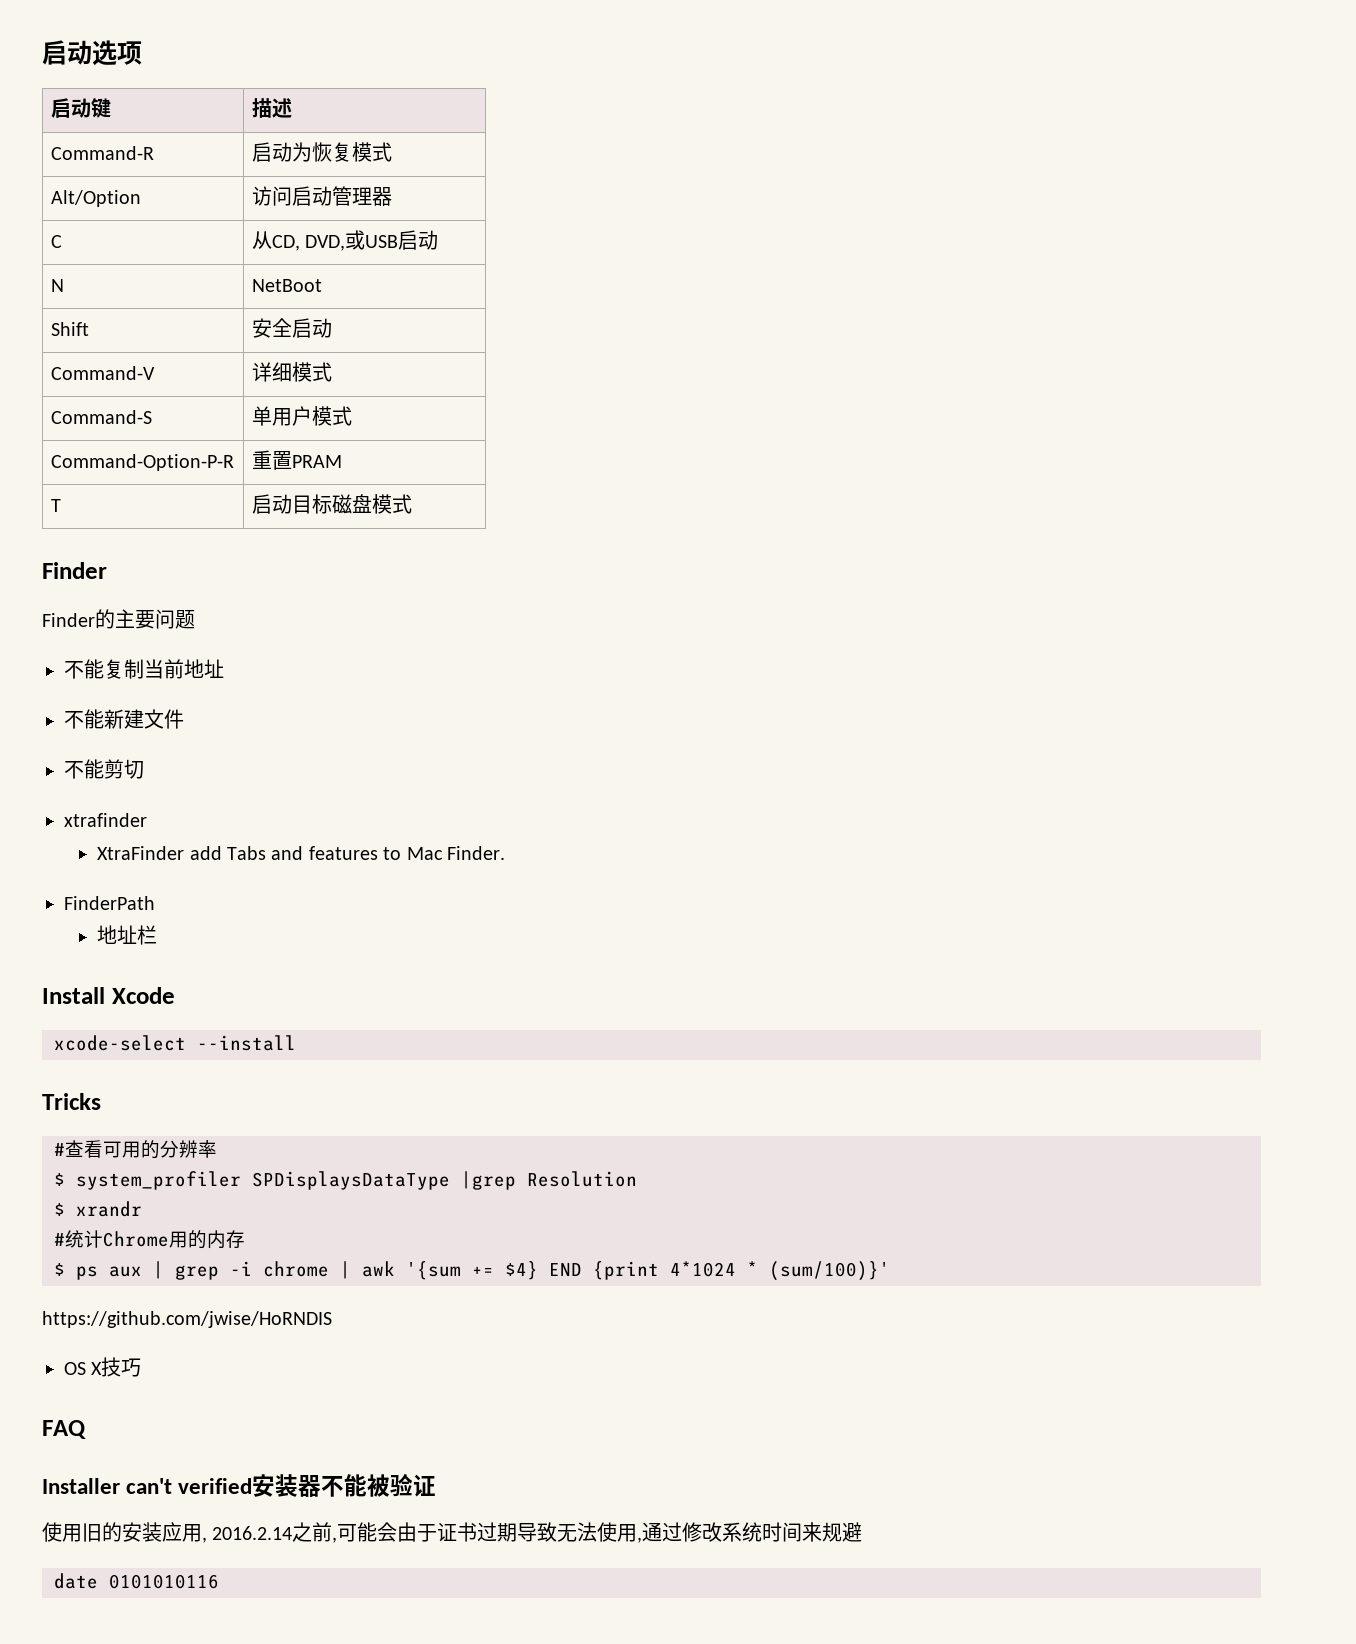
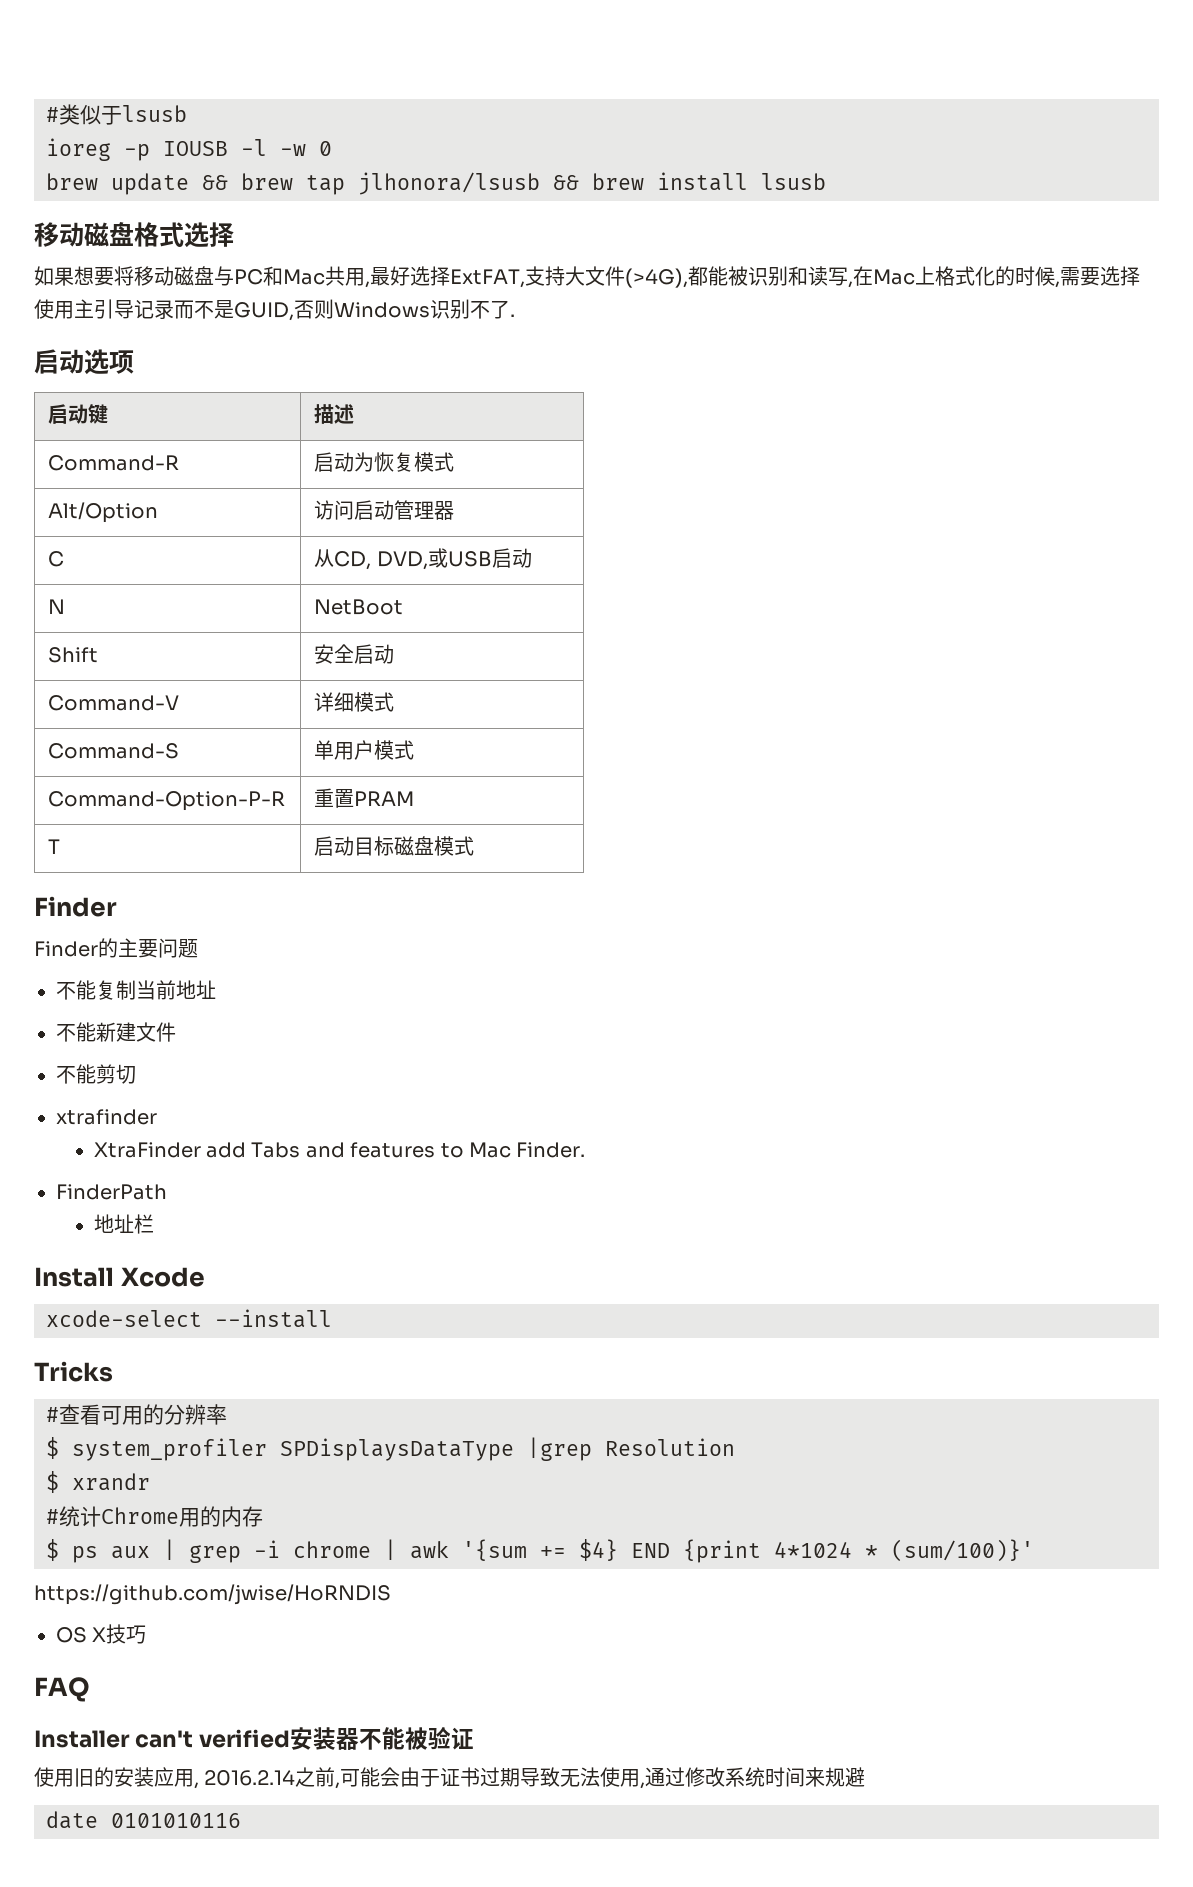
+ #类似于lsusb
+ ioreg -p IOUSB -l -w 0
+ brew update && brew tap jlhonora/lsusb && brew install lsusb
+ 移动磁盘格式选择
+ 如果想要将移动磁盘与PC和Mac共用,最好选择ExtFAT,支持大文件(>4G),都能被识别和读写,在Mac上格式化的时候,需要选择使用主引导记录而不是GUID,否则Windows识别不了.

